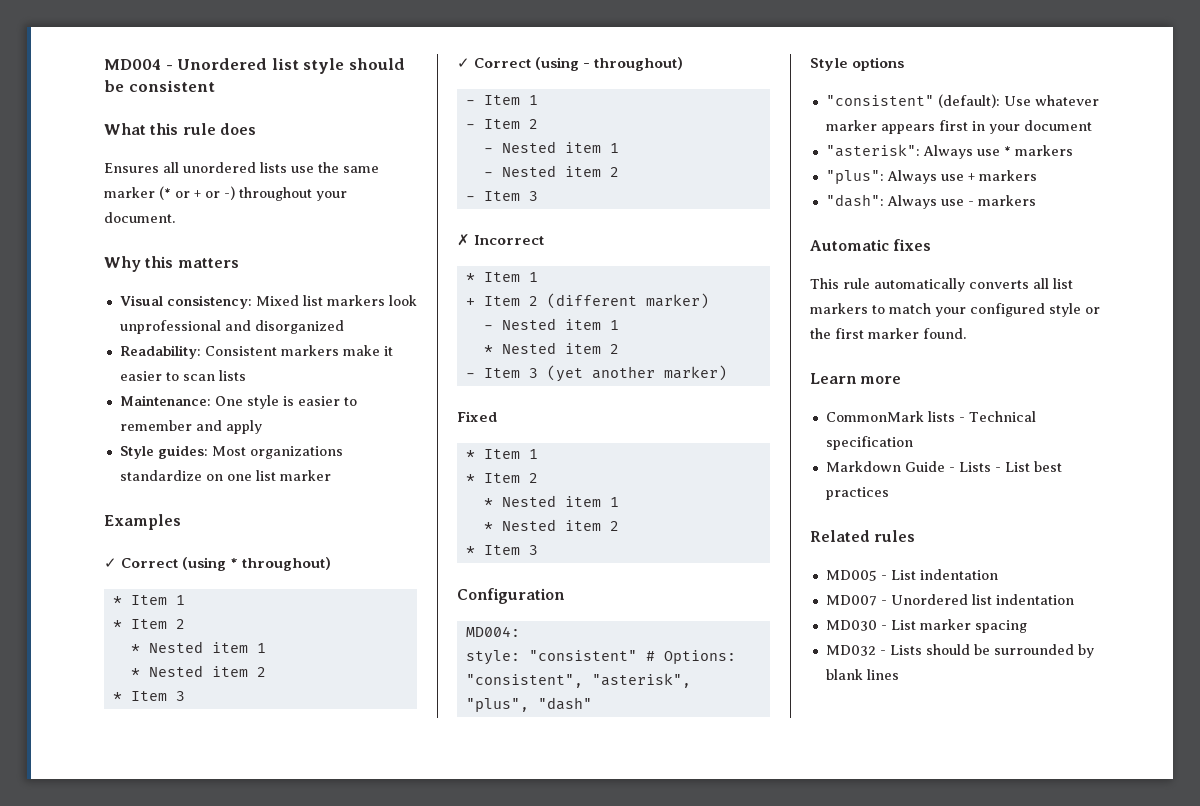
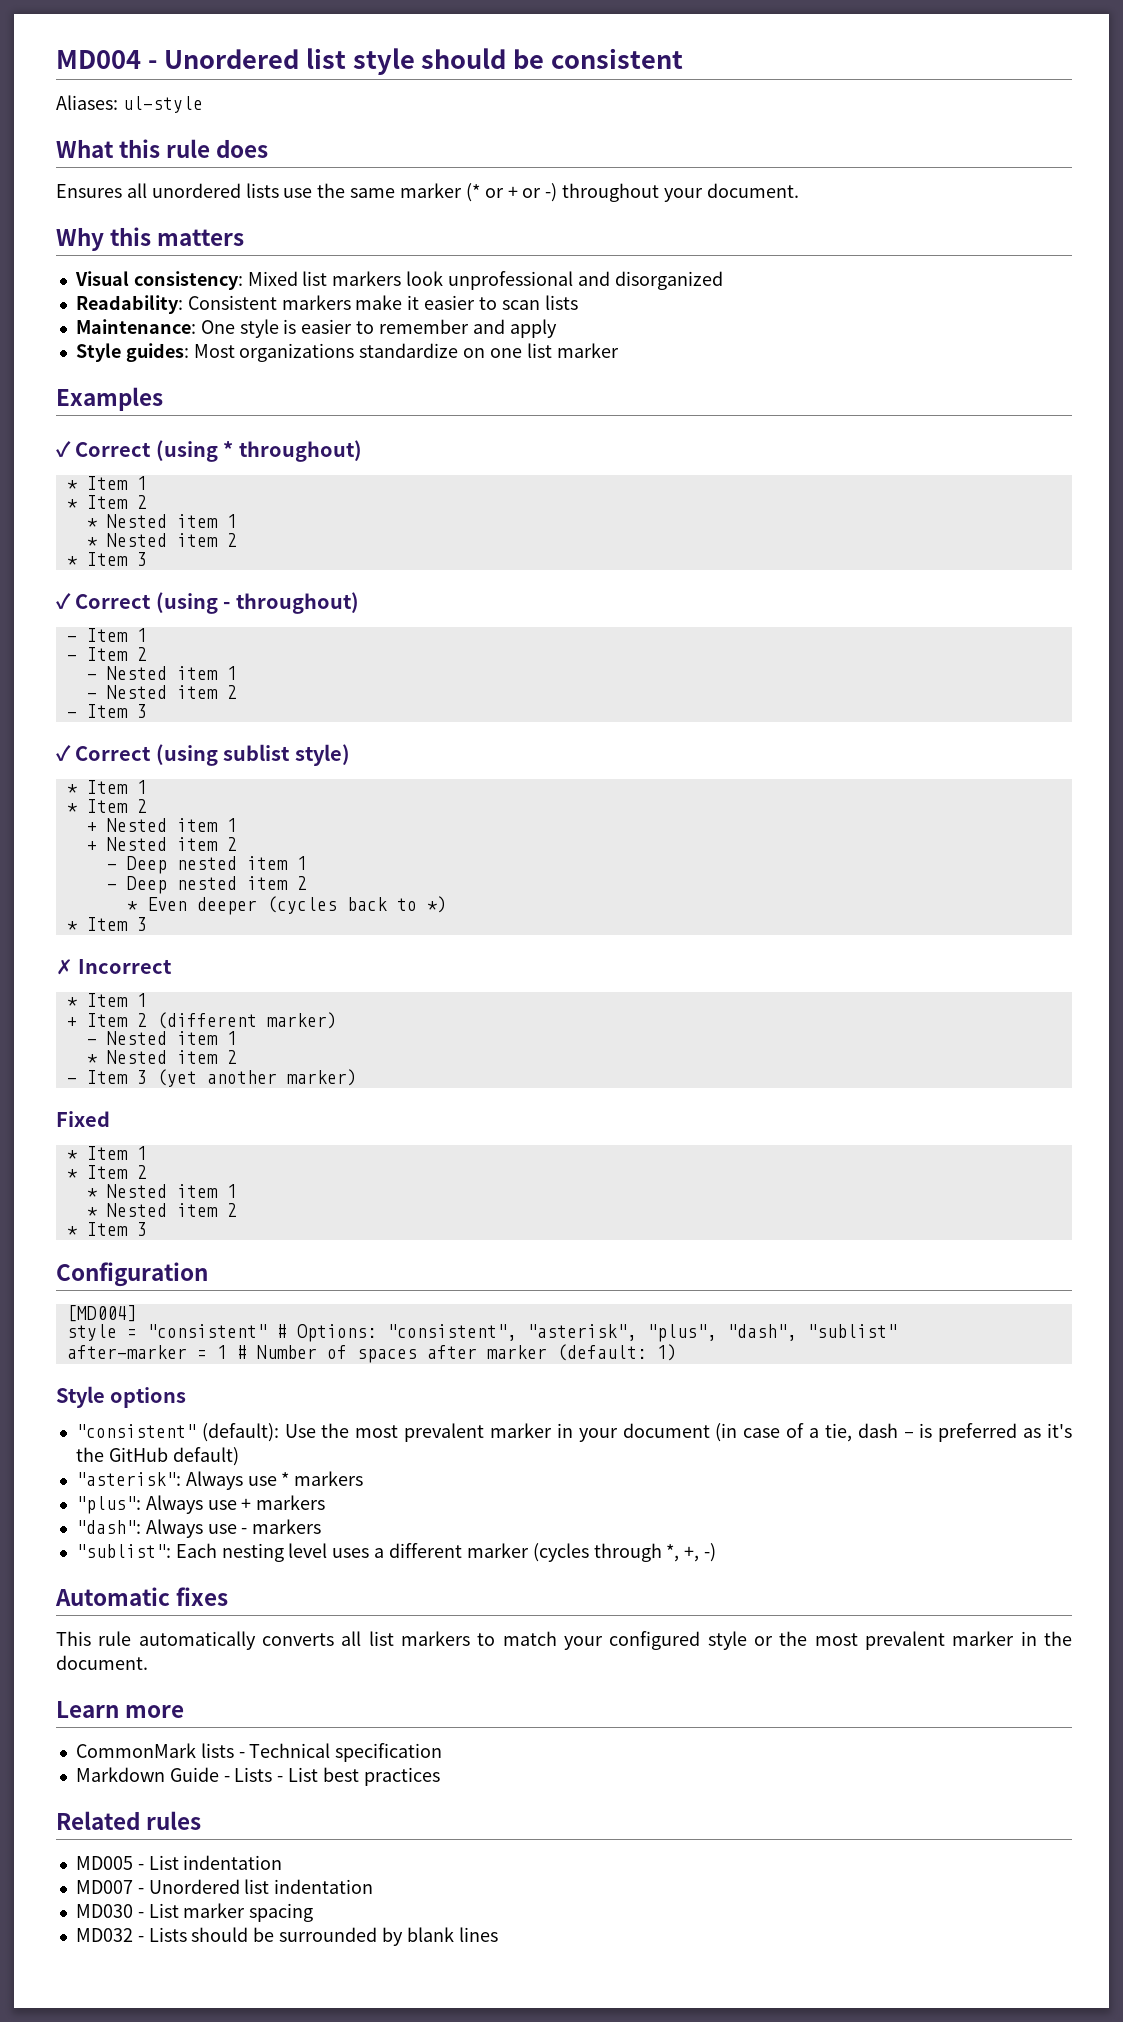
+ Aliases: ul-style
+ ✓ Correct (using sublist style)
+ * Item 1
+ * Item 2
+ + Nested item 1
+ + Nested item 2
+ - Deep nested item 1
+ - Deep nested item 2
+ * Even deeper (cycles back to *)
+ * Item 3
- MD004:
- style: "consistent" # Options: "consistent", "asterisk", "plus", "dash"
+ [MD004]
+ style = "consistent" # Options: "consistent", "asterisk", "plus", "dash", "sublist"
+ after-marker = 1 # Number of spaces after marker (default: 1)
- "consistent" (default): Use whatever marker appears first in your document
+ "consistent" (default): Use the most prevalent marker in your document (in case of a tie, dash - is preferred as it's the GitHub default)
+ "sublist": Each nesting level uses a different marker (cycles through *, +, -)
- This rule automatically converts all list markers to match your configured style or the first marker found.
+ This rule automatically converts all list markers to match your configured style or the most prevalent marker in the document.

